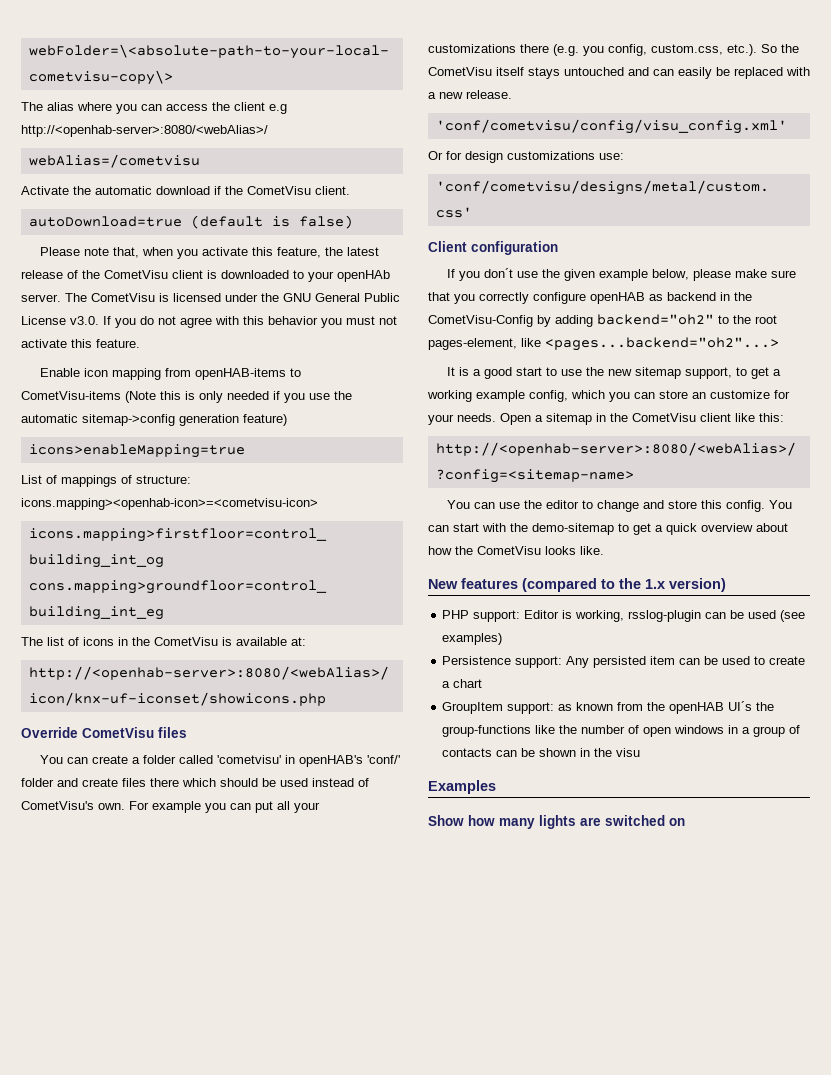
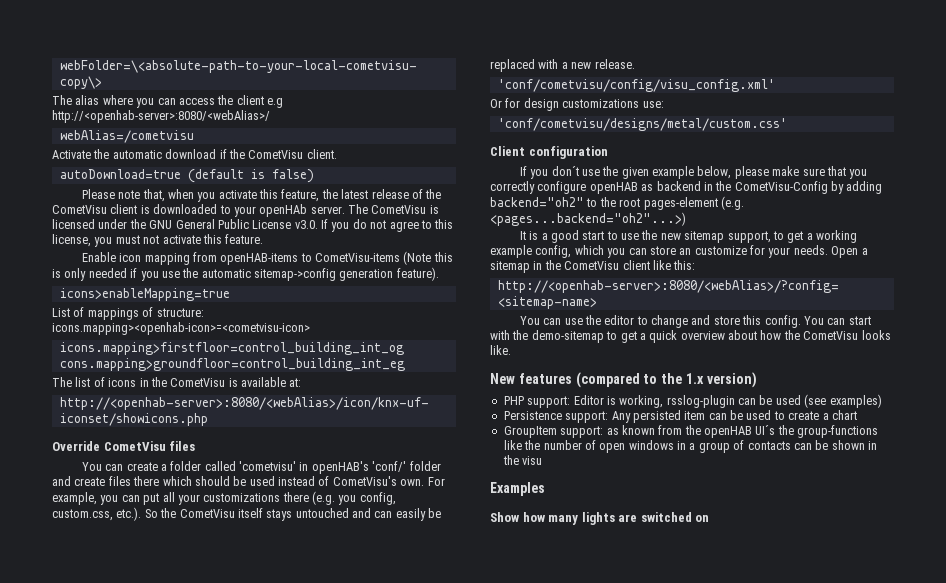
- The CometVisu is licensed under the GNU General Public License v3.0. If you do not agree with this behavior you must not activate this feature.
+ The CometVisu is licensed under the GNU General Public License v3.0. If you do not agree to this license, you must not activate this feature.
- Enable icon mapping from openHAB-items to CometVisu-items (Note this is only needed if you use the automatic sitemap->config generation feature)
+ Enable icon mapping from openHAB-items to CometVisu-items (Note this is only needed if you use the automatic sitemap->config generation feature).
- For example you can put all your customizations there (e.g. you config, custom.css, etc.). So the CometVisu itself stays untouched and can easily be replaced with a new release.
+ For example, you can put all your customizations there (e.g. you config, custom.css, etc.). So the CometVisu itself stays untouched and can easily be replaced with a new release.
- If you don´t use the given example below, please make sure that you correctly configure openHAB as backend in the CometVisu-Config by adding backend="oh2" to the root pages-element, like <pages...backend="oh2"...>
+ If you don´t use the given example below, please make sure that you correctly configure openHAB as backend in the CometVisu-Config by adding backend="oh2" to the root pages-element (e.g. <pages...backend="oh2"...>)

